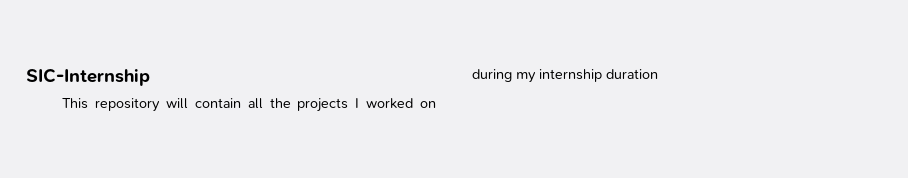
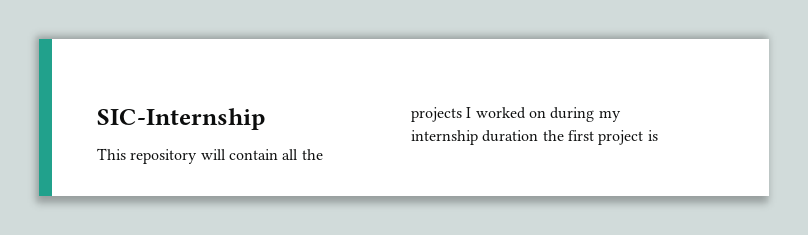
- This repository will contain all the projects I worked on during my internship duration
+ This repository will contain all the projects I worked on during my internship duration the first project is

